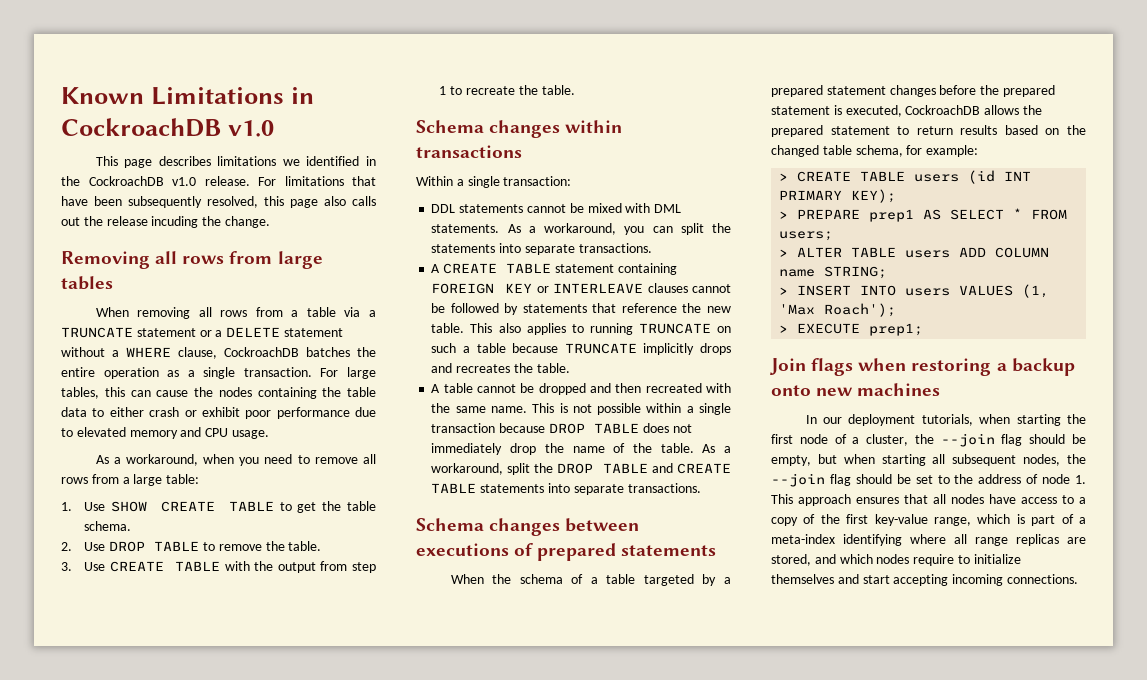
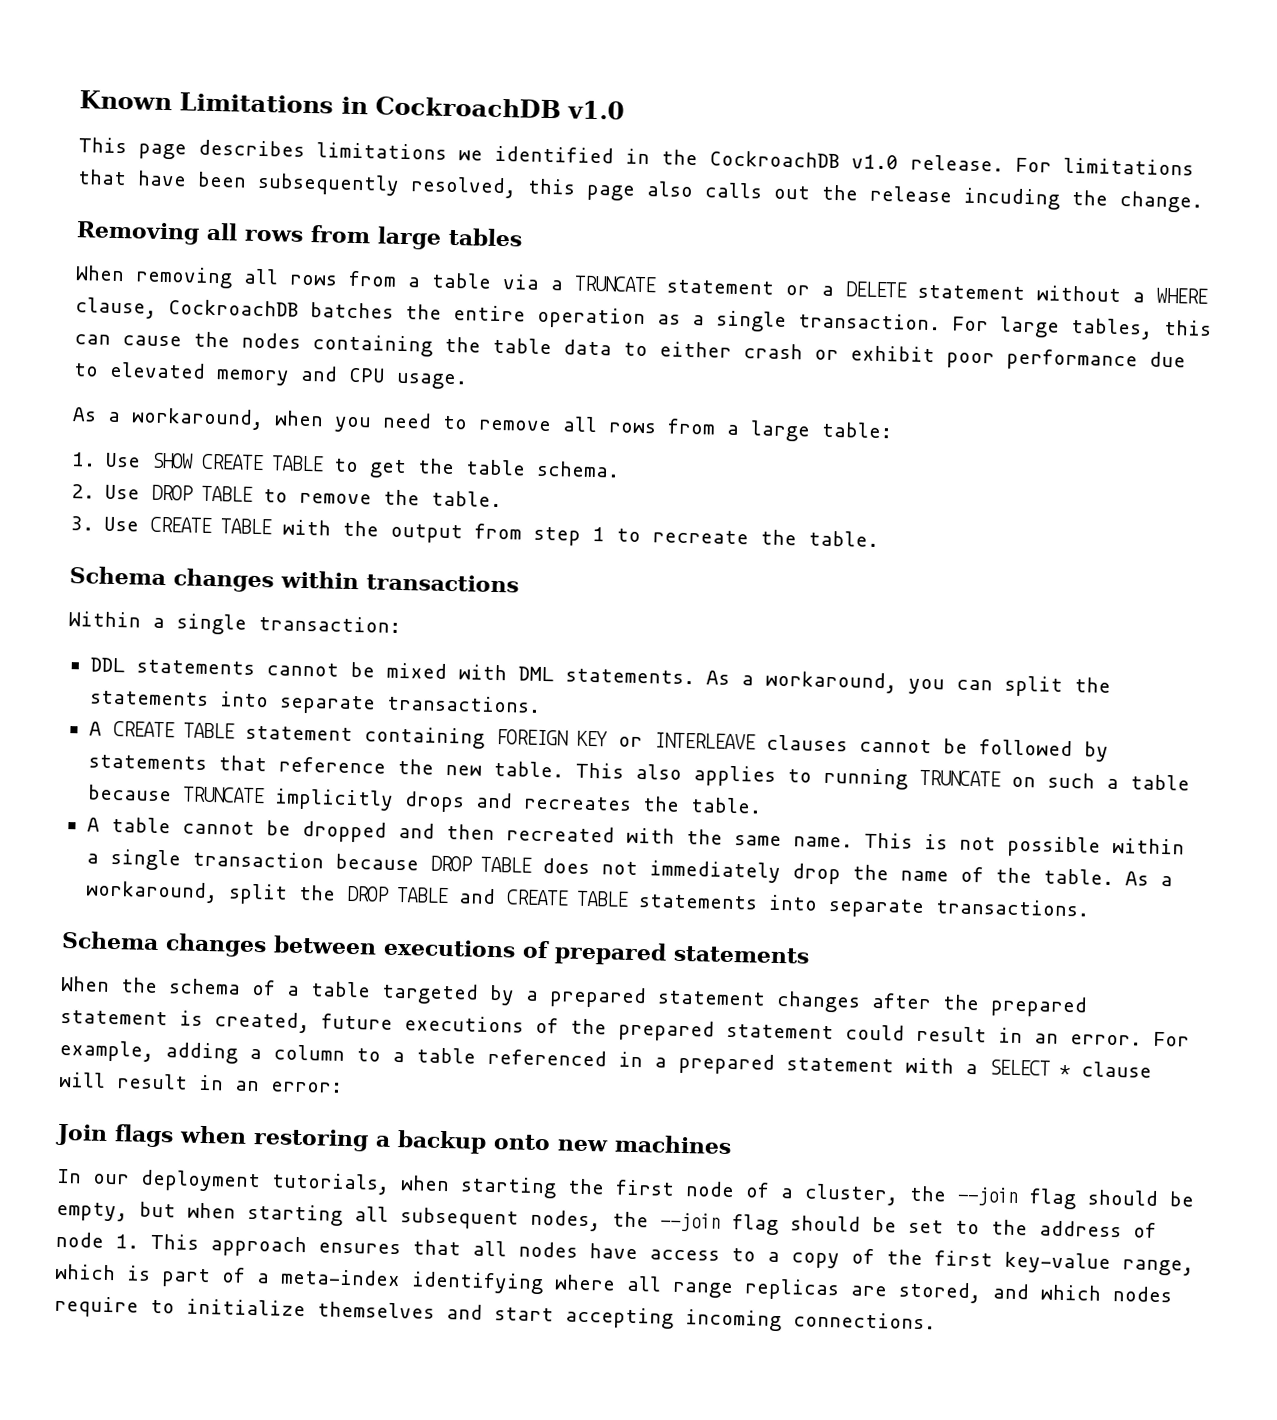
- When the schema of a table targeted by a prepared statement changes before the prepared statement is executed, CockroachDB allows the prepared statement to return results based on the changed table schema, for example:
- > CREATE TABLE users (id INT PRIMARY KEY);
- > PREPARE prep1 AS SELECT * FROM users;
- > ALTER TABLE users ADD COLUMN name STRING;
- > INSERT INTO users VALUES (1, 'Max Roach');
- > EXECUTE prep1;
+ When the schema of a table targeted by a prepared statement changes after the prepared statement is created, future executions of the prepared statement could result in an error. For example, adding a column to a table referenced in a prepared statement with a SELECT * clause will result in an error:

